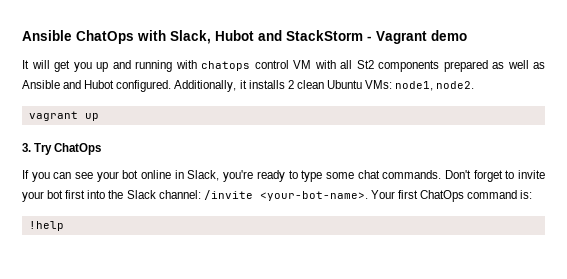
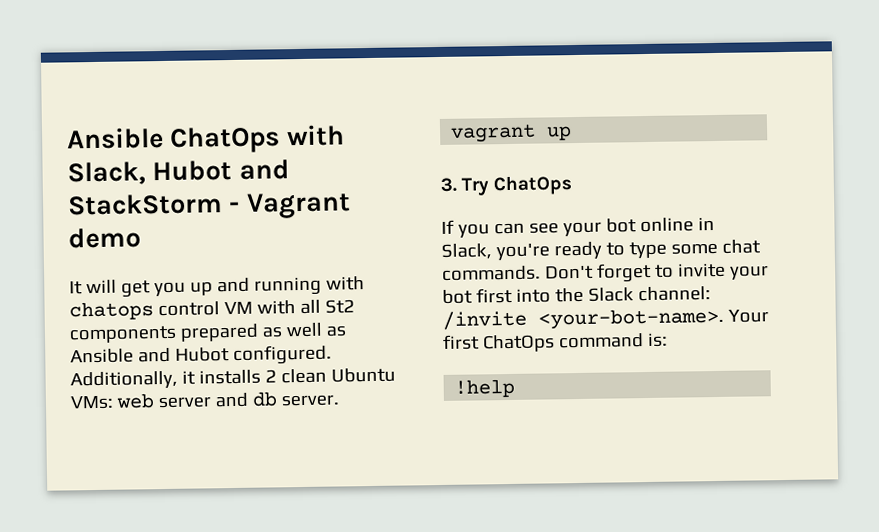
- Additionally, it installs 2 clean Ubuntu VMs: node1, node2.
+ Additionally, it installs 2 clean Ubuntu VMs: web server and db server.

